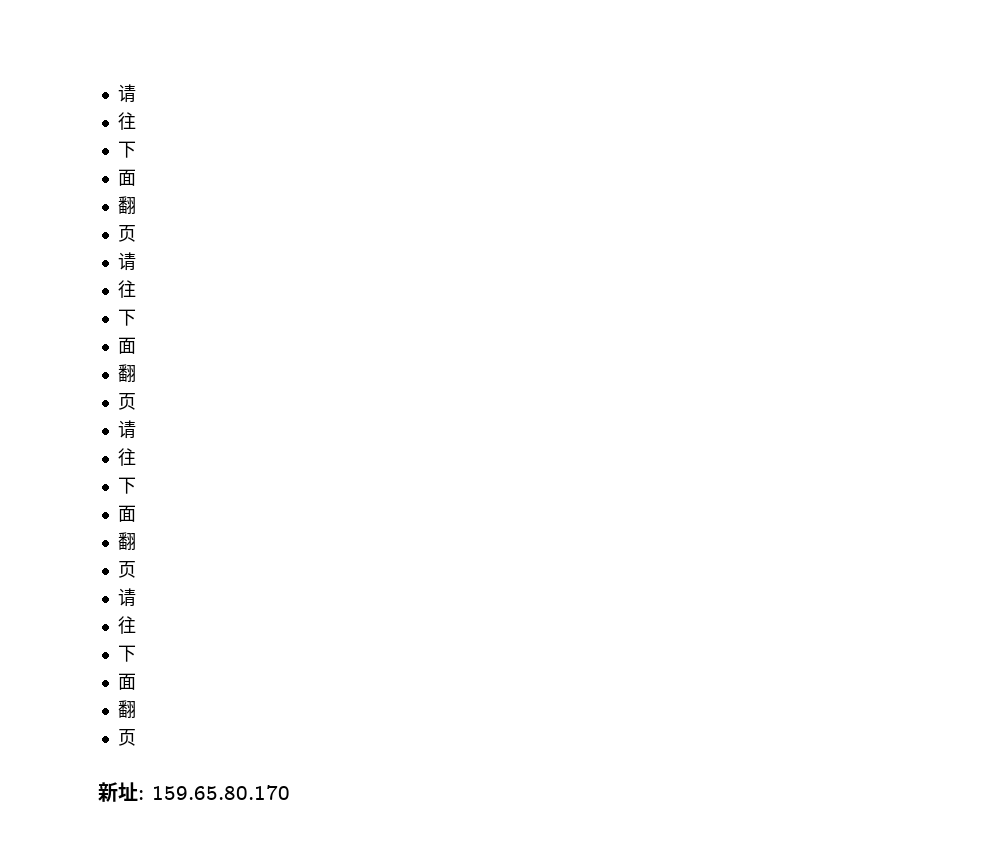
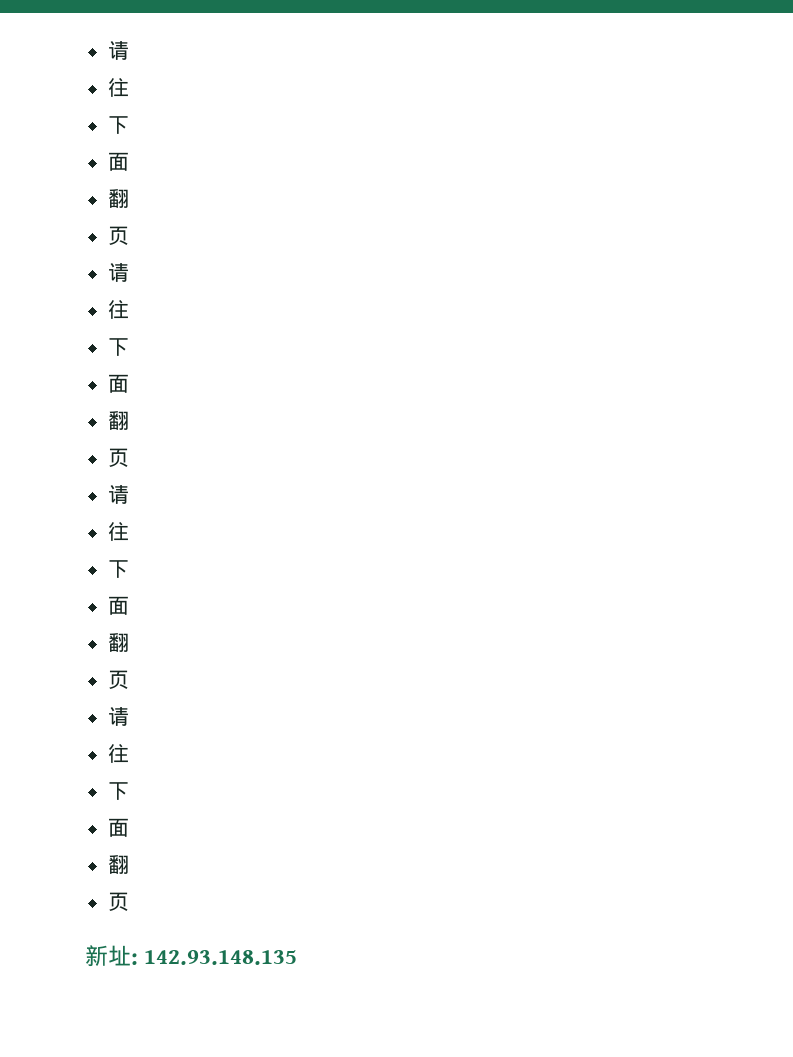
- 新址: 159.65.80.170
+ 新址: 142.93.148.135

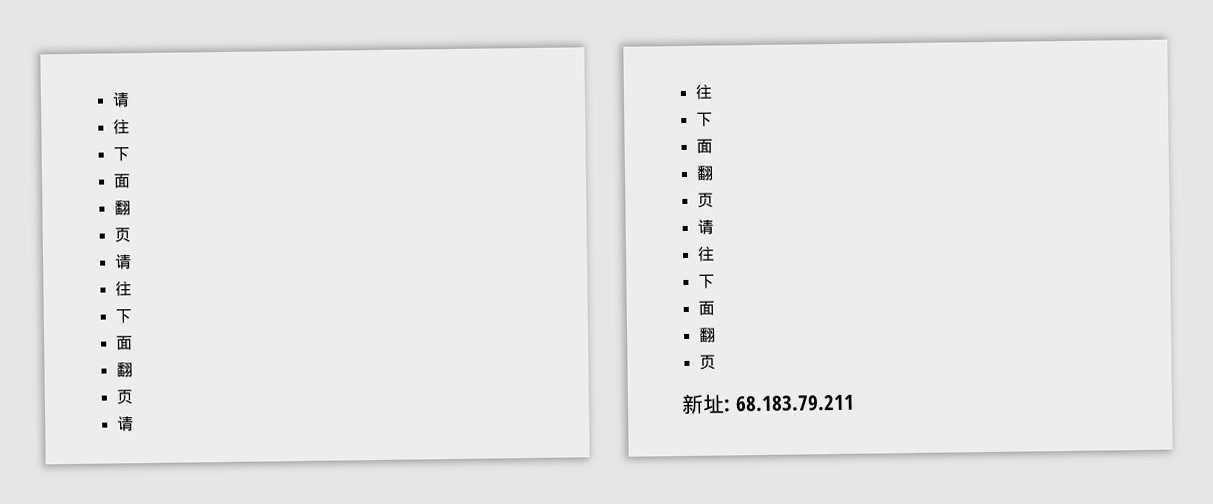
- 新址: 142.93.148.135
+ 新址: 68.183.79.211

